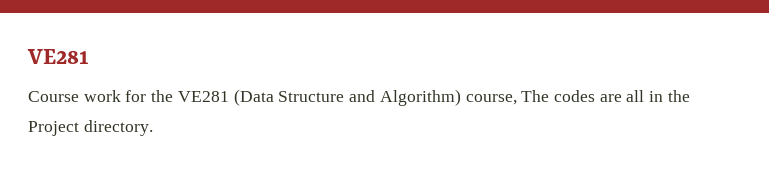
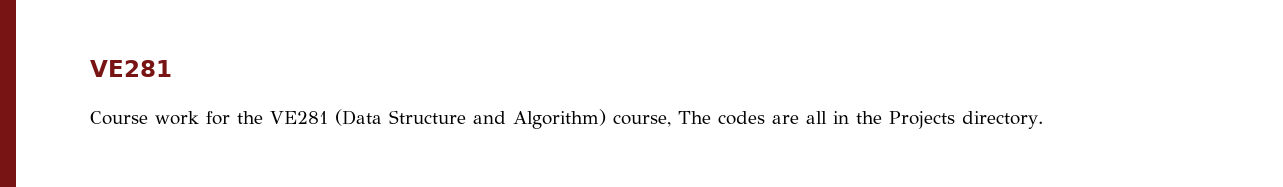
- Course work for the VE281 (Data Structure and Algorithm) course, The codes are all in the Project directory.
+ Course work for the VE281 (Data Structure and Algorithm) course, The codes are all in the Projects directory.

